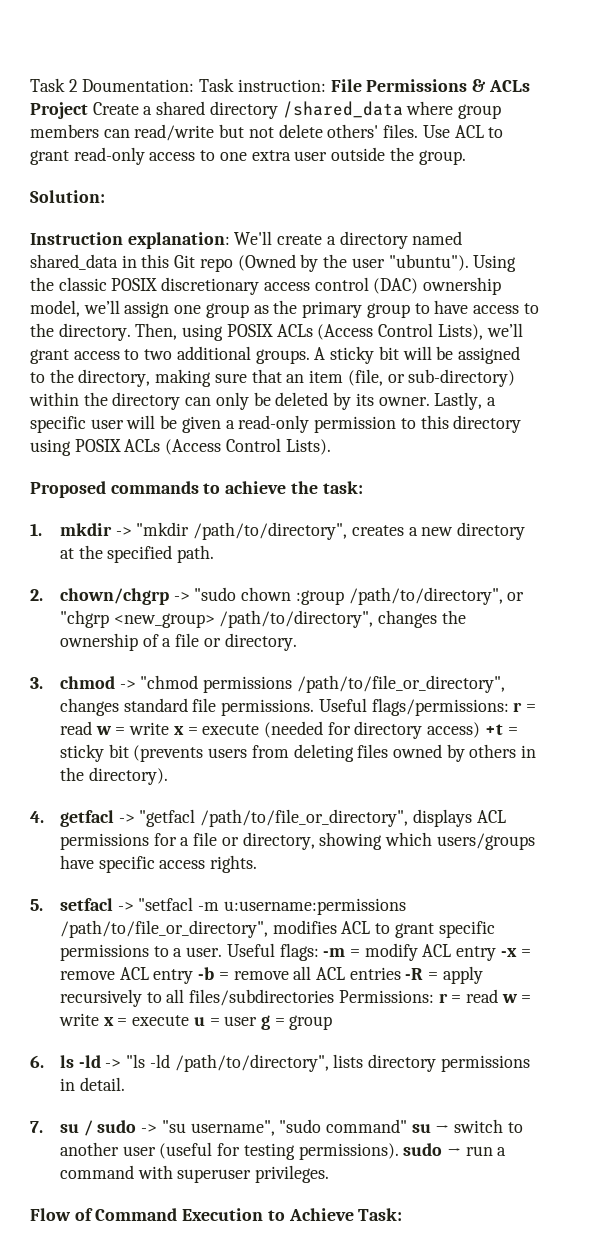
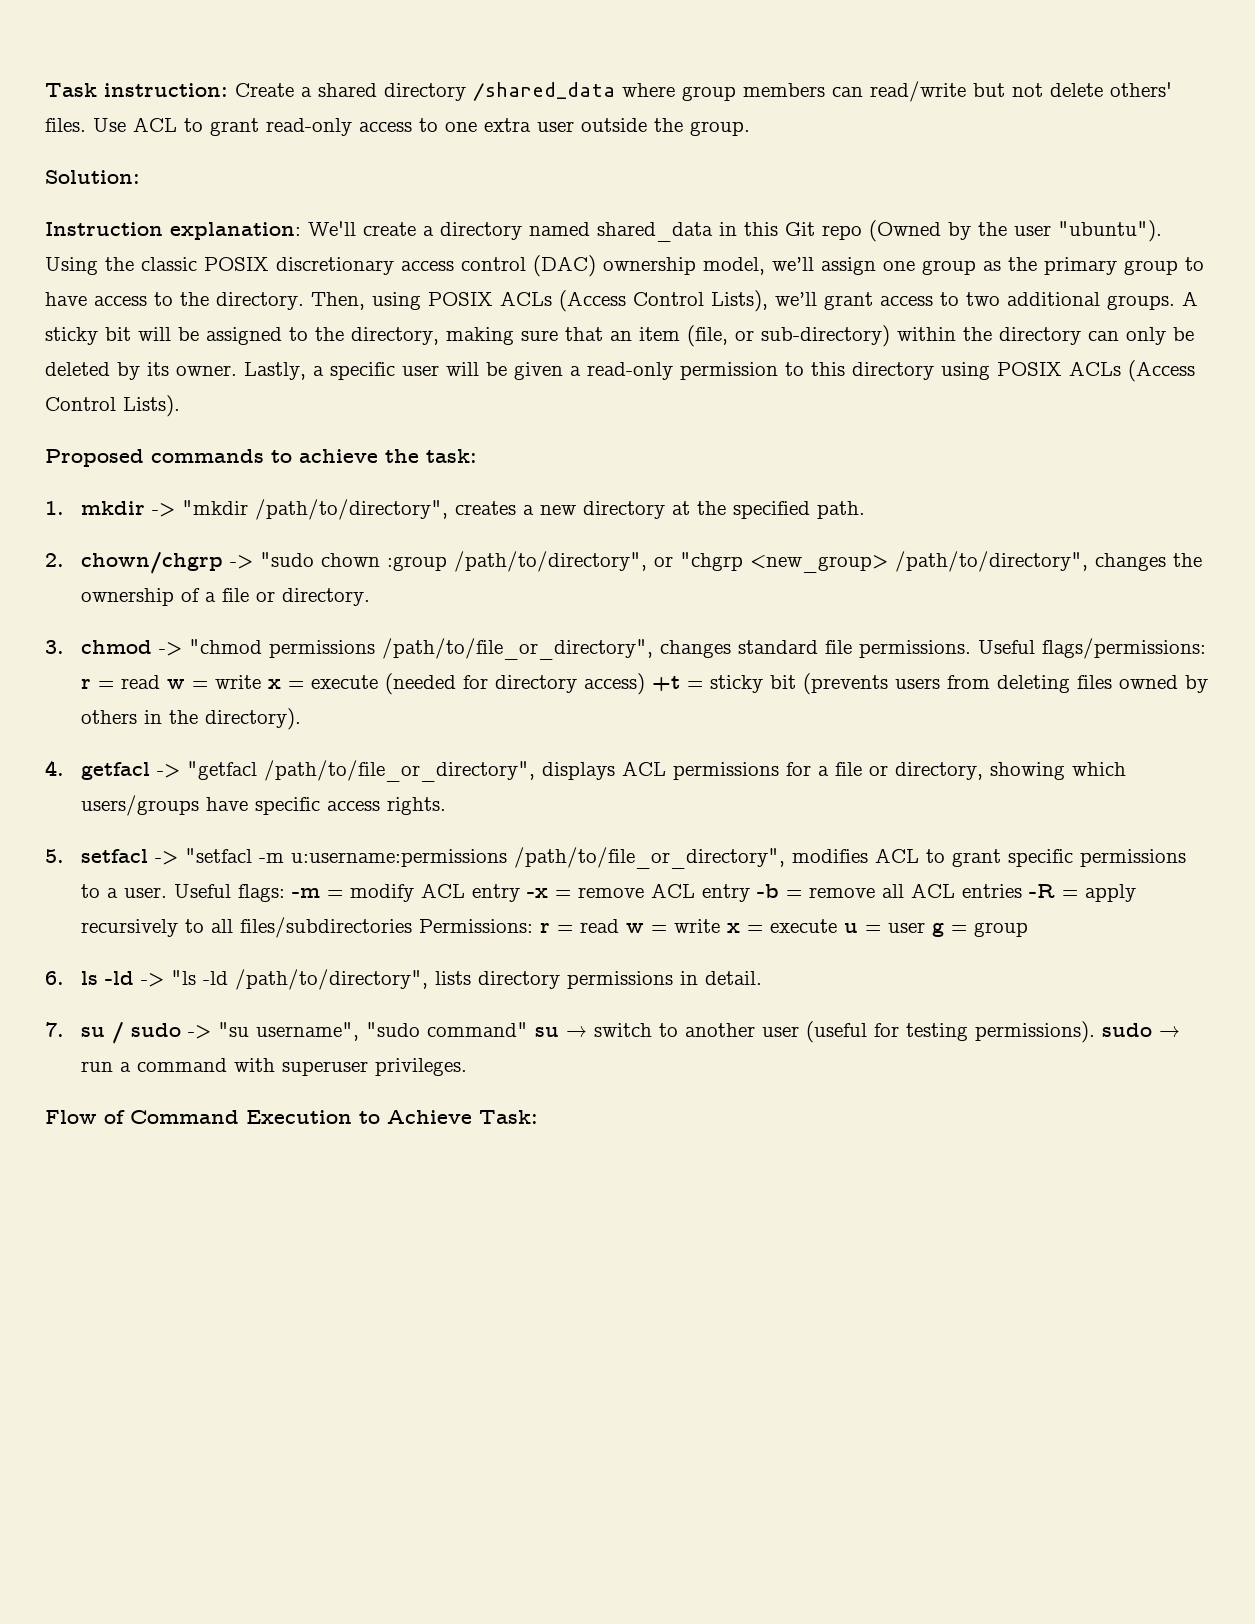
- Task 2 Doumentation: Task instruction: File Permissions & ACLs Project Create a shared directory /shared_data where group members can read/write but not delete others' files.
+ Task instruction: Create a shared directory /shared_data where group members can read/write but not delete others' files.

